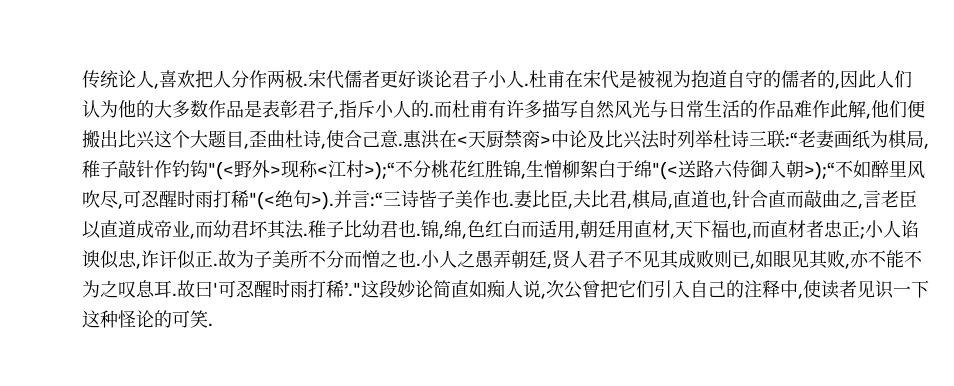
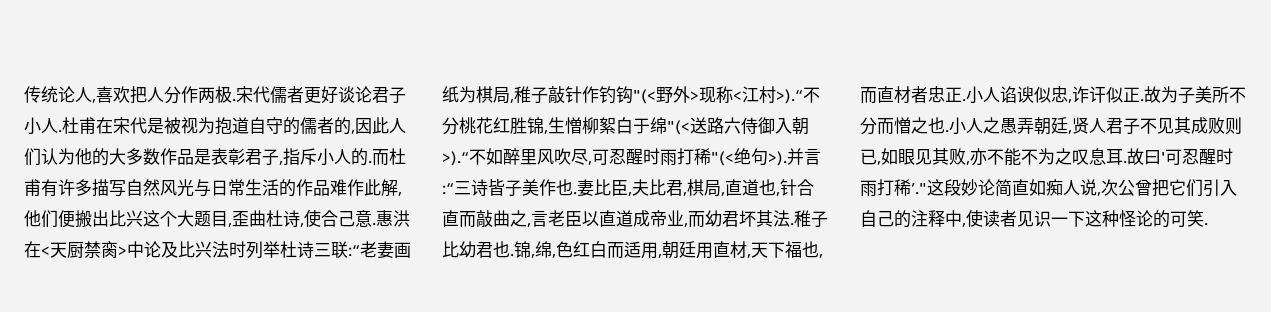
- 惠洪在<天厨禁脔>中论及比兴法时列举杜诗三联:“老妻画纸为棋局,稚子敲针作钓钩"(<野外>现称<江村>);“不分桃花红胜锦,生憎柳絮白于绵"(<送路六侍御入朝>);“不如醉里风吹尽,可忍醒时雨打稀"(<绝句>).
+ 惠洪在<天厨禁脔>中论及比兴法时列举杜诗三联:“老妻画纸为棋局,稚子敲针作钓钩"(<野外>现称<江村>).“不分桃花红胜锦,生憎柳絮白于绵"(<送路六侍御入朝>).“不如醉里风吹尽,可忍醒时雨打稀"(<绝句>).
- 锦,绵,色红白而适用,朝廷用直材,天下福也,而直材者忠正;小人谄谀似忠,诈讦似正.
+ 锦,绵,色红白而适用,朝廷用直材,天下福也,而直材者忠正.小人谄谀似忠,诈讦似正.

